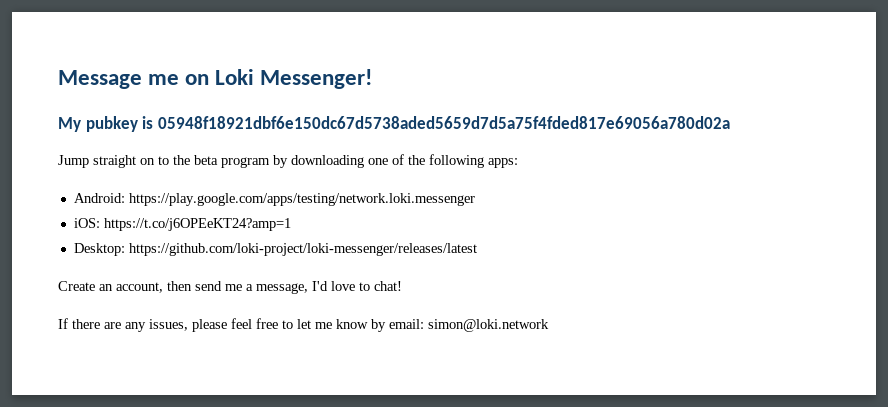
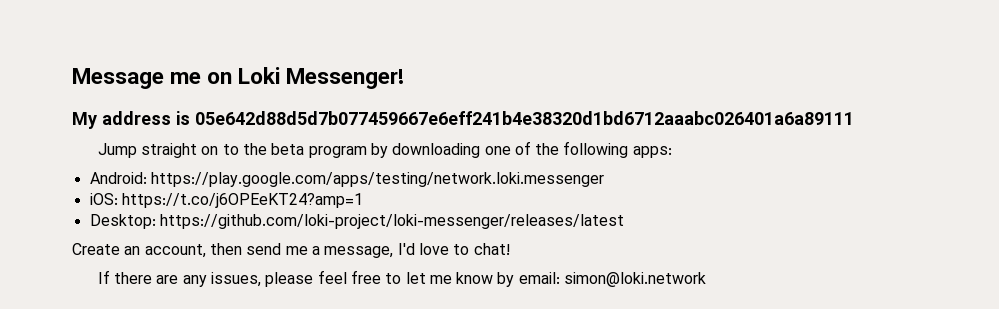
- My pubkey is 05948f18921dbf6e150dc67d5738aded5659d7d5a75f4fded817e69056a780d02a
+ My address is 05e642d88d5d7b077459667e6eff241b4e38320d1bd6712aaabc026401a6a89111

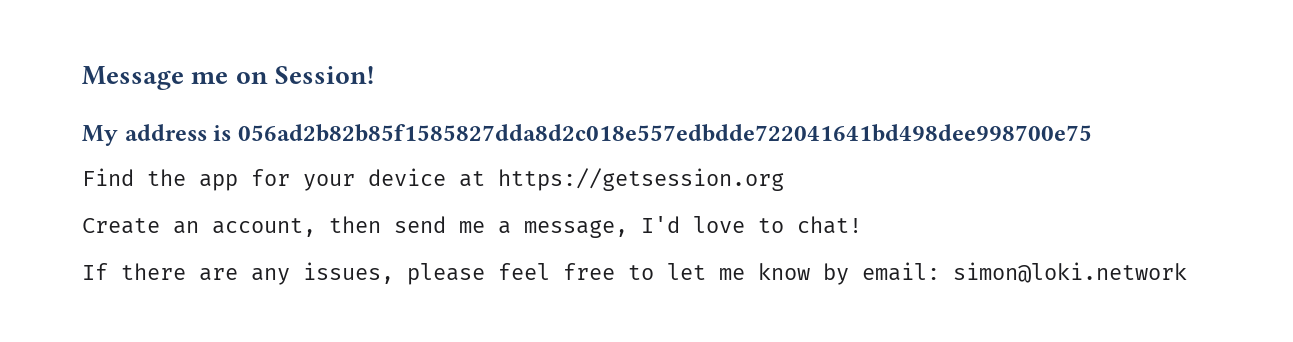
- Message me on Loki Messenger!
+ Message me on Session!
- My address is 05e642d88d5d7b077459667e6eff241b4e38320d1bd6712aaabc026401a6a89111
- Jump straight on to the beta program by downloading one of the following apps:
- Android: https://play.google.com/apps/testing/network.loki.messenger
- iOS: https://t.co/j6OPEeKT24?amp=1
- Desktop: https://github.com/loki-project/loki-messenger/releases/latest
+ My address is 056ad2b82b85f1585827dda8d2c018e557edbdde722041641bd498dee998700e75
+ Find the app for your device at https://getsession.org

